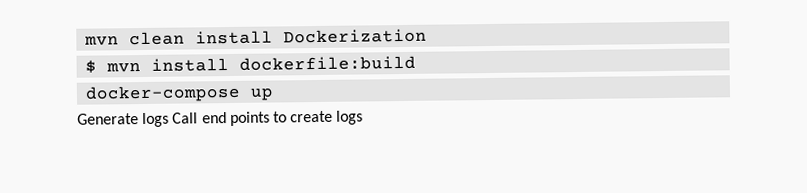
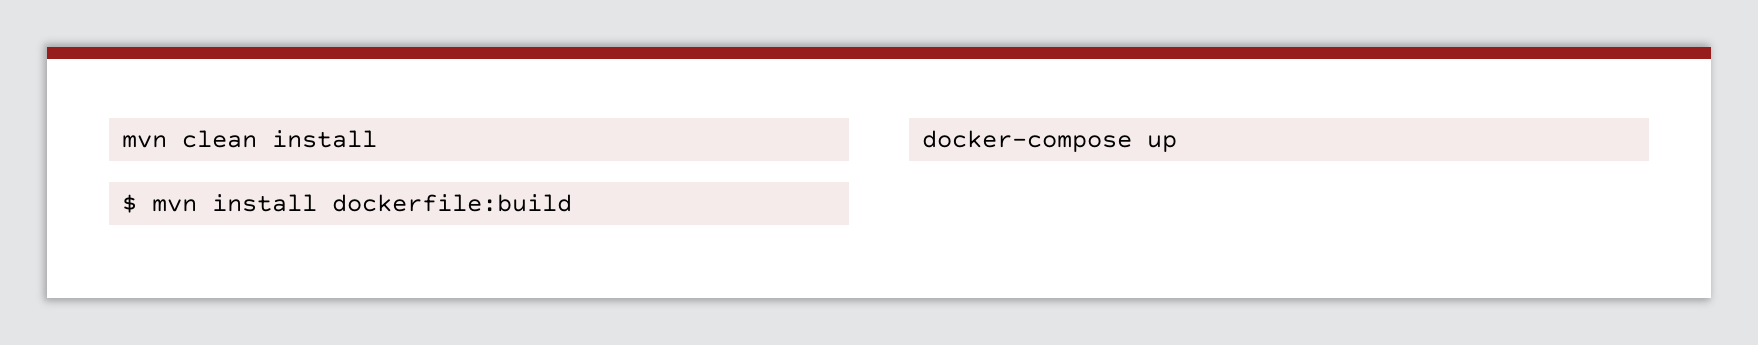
- mvn clean install Dockerization
+ mvn clean install
- Generate logs Call end points to create logs

